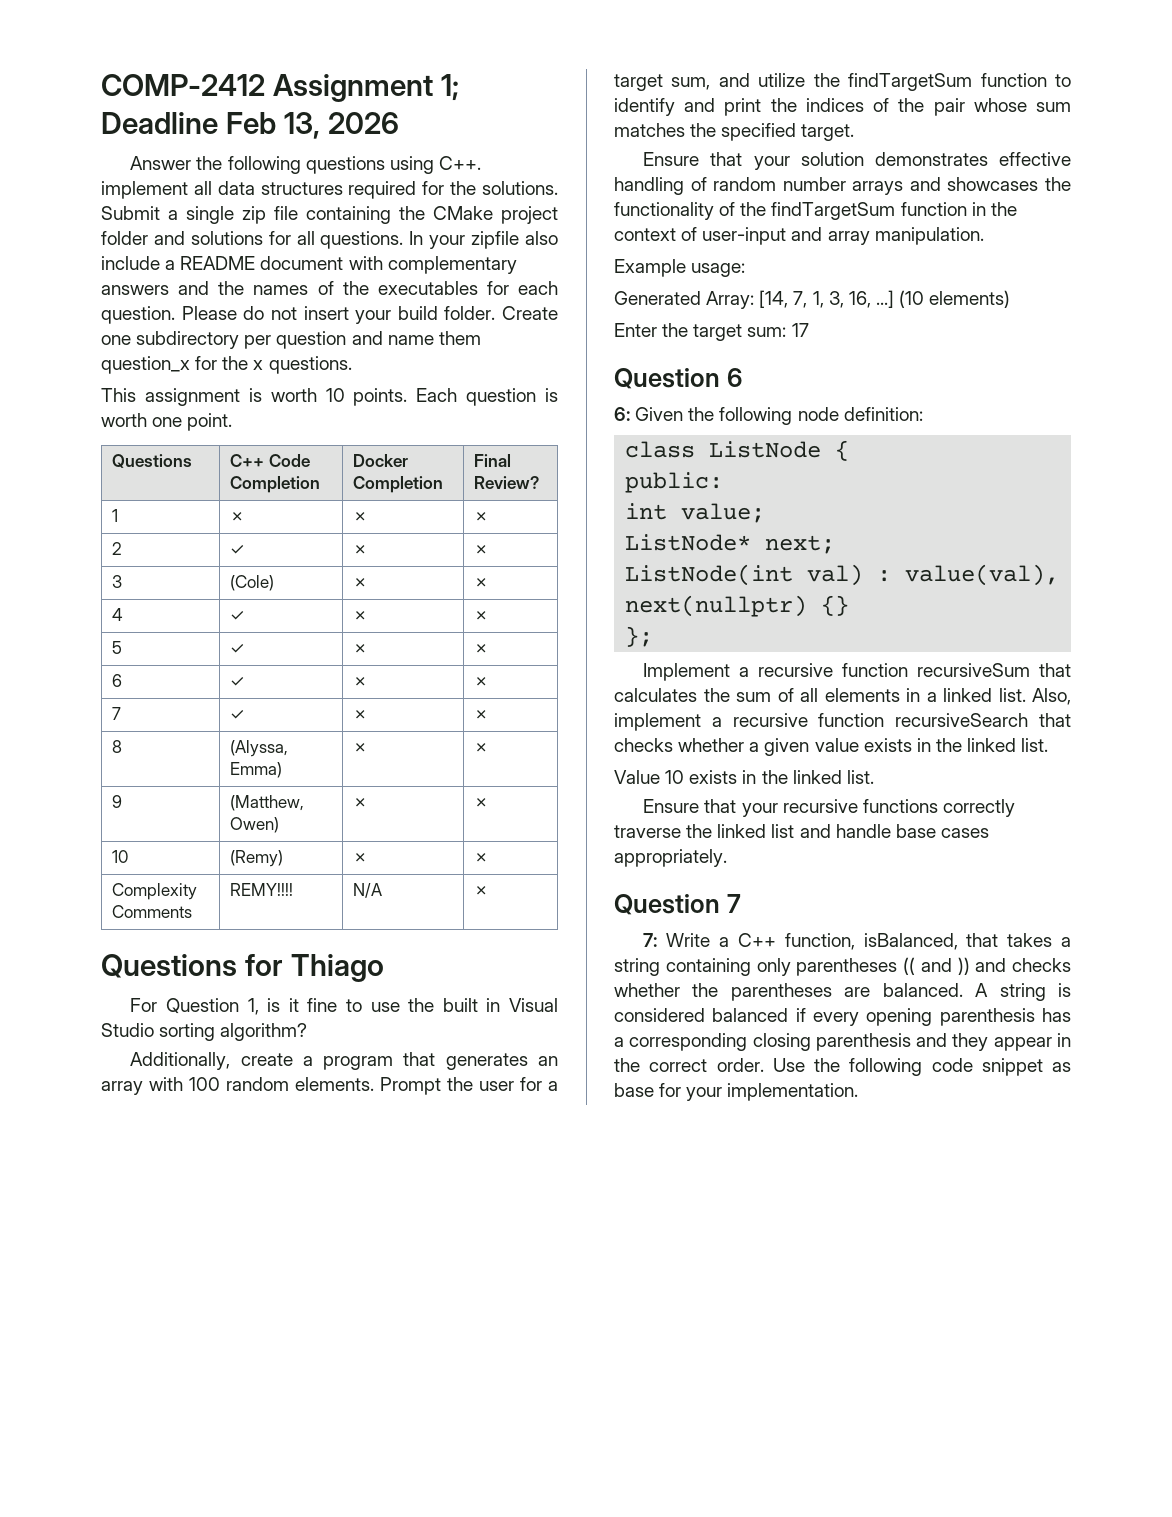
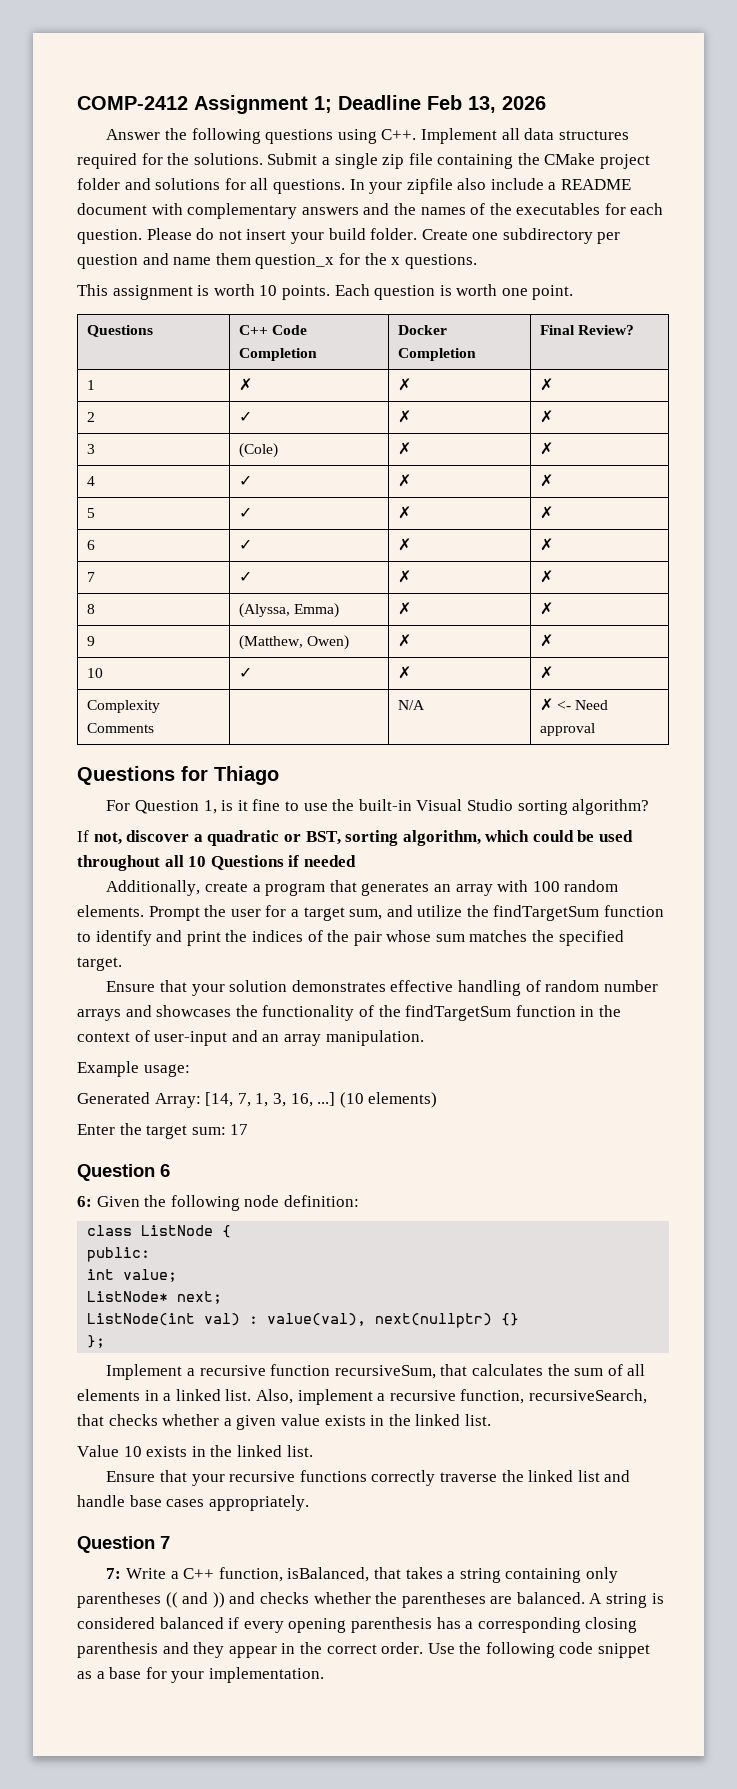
- Answer the following questions using C++. implement all data structures required for the solutions.
+ Answer the following questions using C++. Implement all data structures required for the solutions.
- 10 | (Remy) | ✗ | ✗
+ 10 | ✓ | ✗ | ✗
- Complexity Comments | REMY!!!! | N/A | ✗
+ Complexity Comments | | N/A | ✗ <- Need approval
- For Question 1, is it fine to use the built in Visual Studio sorting algorithm?
+ For Question 1, is it fine to use the built-in Visual Studio sorting algorithm?
+ If not, discover a quadratic or BST, sorting algorithm, which could be used throughout all 10 Questions if needed
- Ensure that your solution demonstrates effective handling of random number arrays and showcases the functionality of the findTargetSum function in the context of user-input and array manipulation.
+ Ensure that your solution demonstrates effective handling of random number arrays and showcases the functionality of the findTargetSum function in the context of user-input and an array manipulation.
- Implement a recursive function recursiveSum that calculates the sum of all elements in a linked list.
+ Implement a recursive function recursiveSum, that calculates the sum of all elements in a linked list.
- Also, implement a recursive function recursiveSearch that checks whether a given value exists in the linked list.
+ Also, implement a recursive function, recursiveSearch, that checks whether a given value exists in the linked list.
- Use the following code snippet as base for your implementation.
+ Use the following code snippet as a base for your implementation.

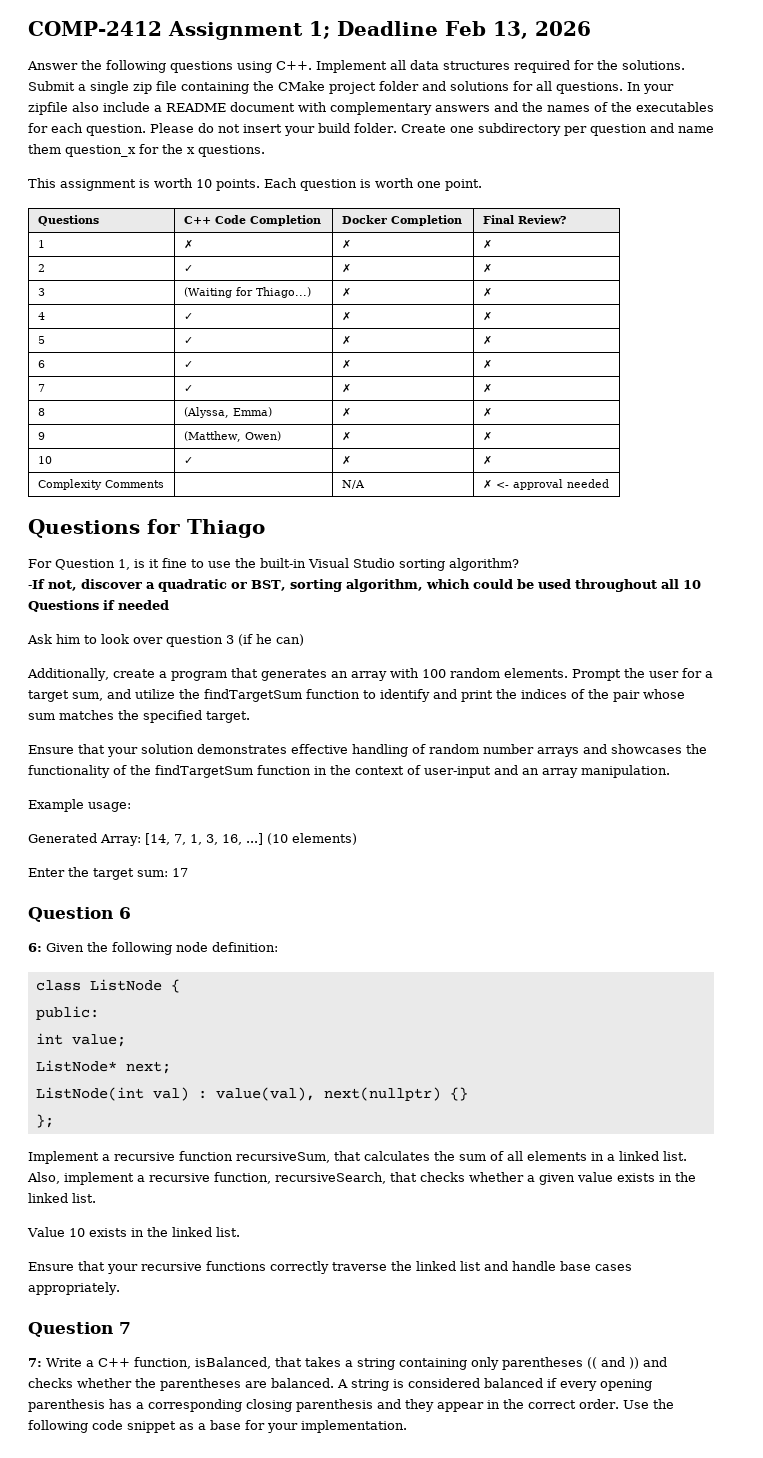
- 3 | (Cole) | ✗ | ✗
+ 3 | (Waiting for Thiago...) | ✗ | ✗
- Complexity Comments | | N/A | ✗ <- Need approval
+ Complexity Comments | | N/A | ✗ <- approval needed
- If not, discover a quadratic or BST, sorting algorithm, which could be used throughout all 10 Questions if needed
+ -If not, discover a quadratic or BST, sorting algorithm, which could be used throughout all 10 Questions if needed
+ Ask him to look over question 3 (if he can)

